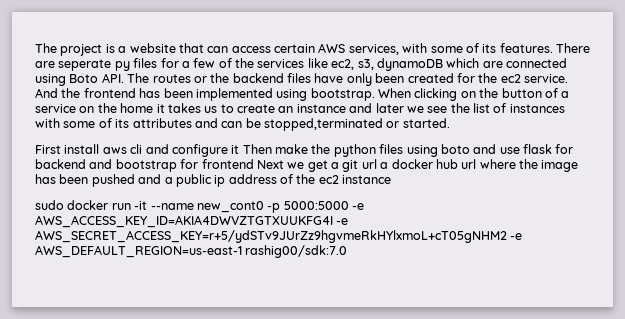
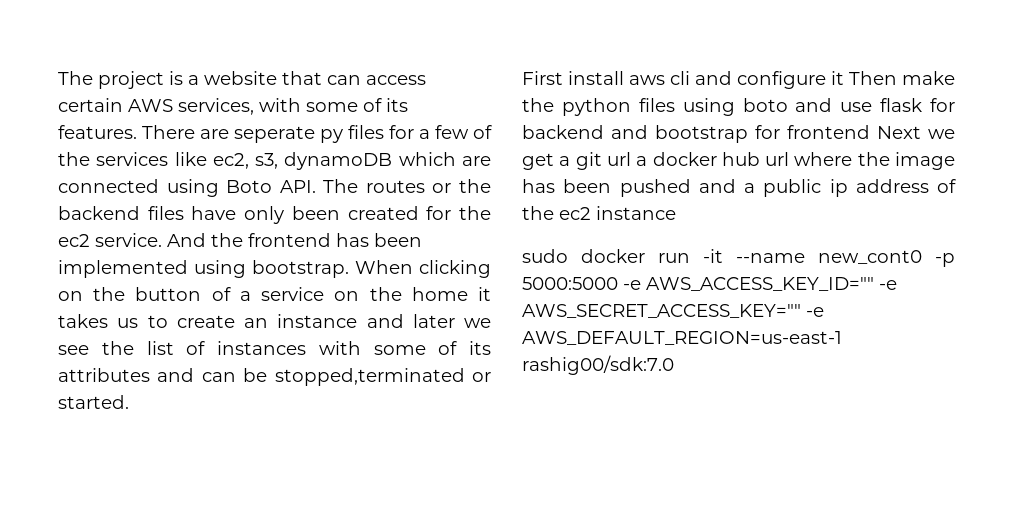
- sudo docker run -it --name new_cont0 -p 5000:5000 -e AWS_ACCESS_KEY_ID=AKIA4DWVZTGTXUUKFG4I -e AWS_SECRET_ACCESS_KEY=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 -e AWS_DEFAULT_REGION=us-east-1 rashig00/sdk:7.0
+ sudo docker run -it --name new_cont0 -p 5000:5000 -e AWS_ACCESS_KEY_ID="" -e AWS_SECRET_ACCESS_KEY="" -e AWS_DEFAULT_REGION=us-east-1 rashig00/sdk:7.0

